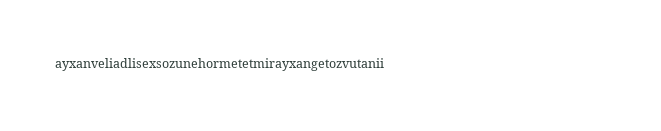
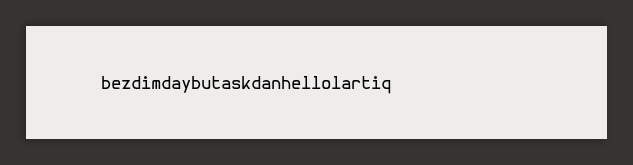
- ayxanveliadlisexsozunehormetetmirayxangetozvutanii
+ bezdimdaybutaskdanhellolartiq

